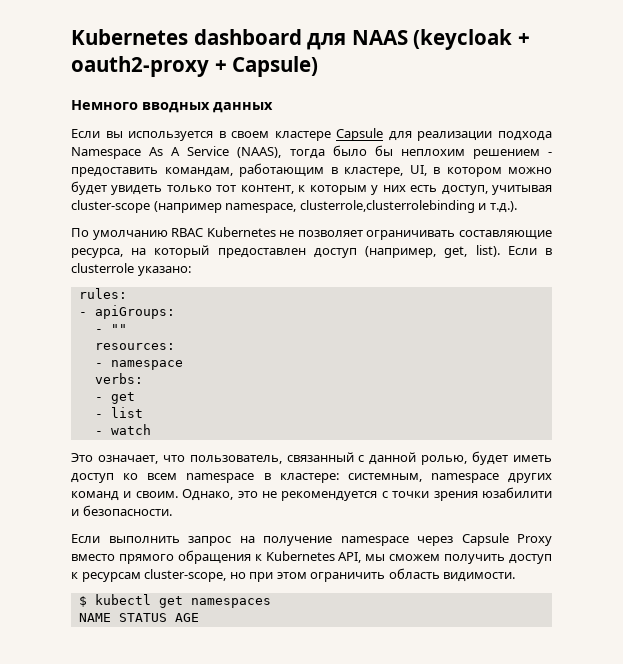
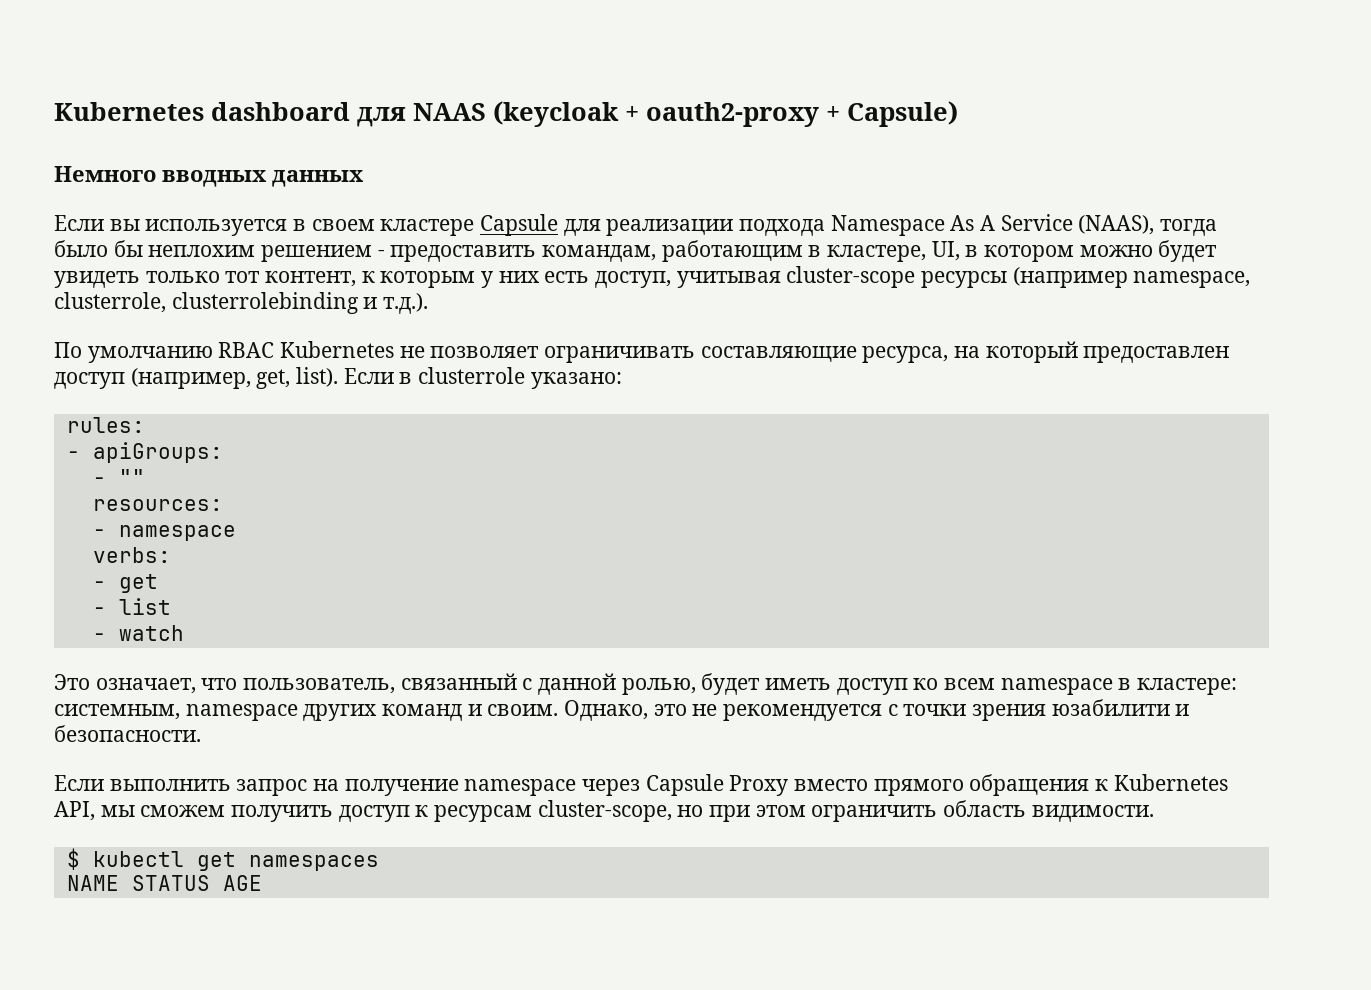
- Если вы используется в своем кластере Capsule для реализации подхода Namespace As A Service (NAAS), тогда было бы неплохим решением - предоставить командам, работающим в кластере, UI, в котором можно будет увидеть только тот контент, к которым у них есть доступ, учитывая cluster-scope (например namespace, clusterrole,clusterrolebinding и т.д.).
+ Если вы используется в своем кластере Capsule для реализации подхода Namespace As A Service (NAAS), тогда было бы неплохим решением - предоставить командам, работающим в кластере, UI, в котором можно будет увидеть только тот контент, к которым у них есть доступ, учитывая cluster-scope ресурсы (например namespace, clusterrole, clusterrolebinding и т.д.).

